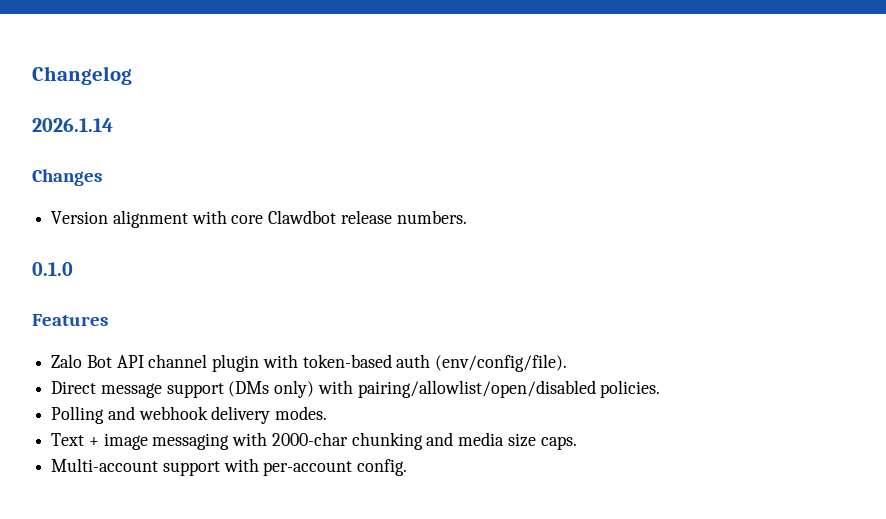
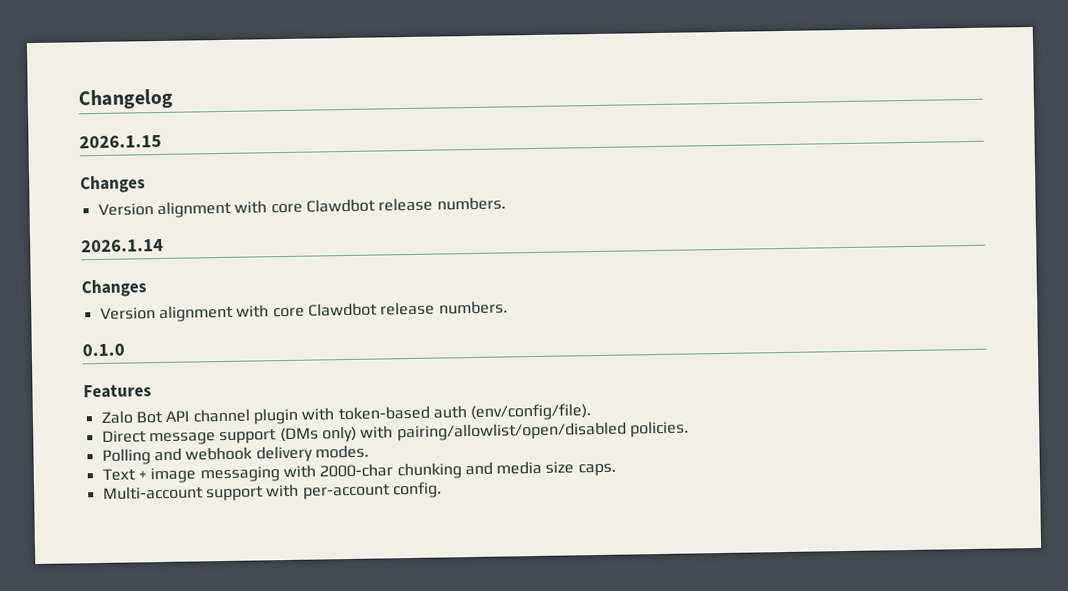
+ 2026.1.15
+ Changes
+ Version alignment with core Clawdbot release numbers.

